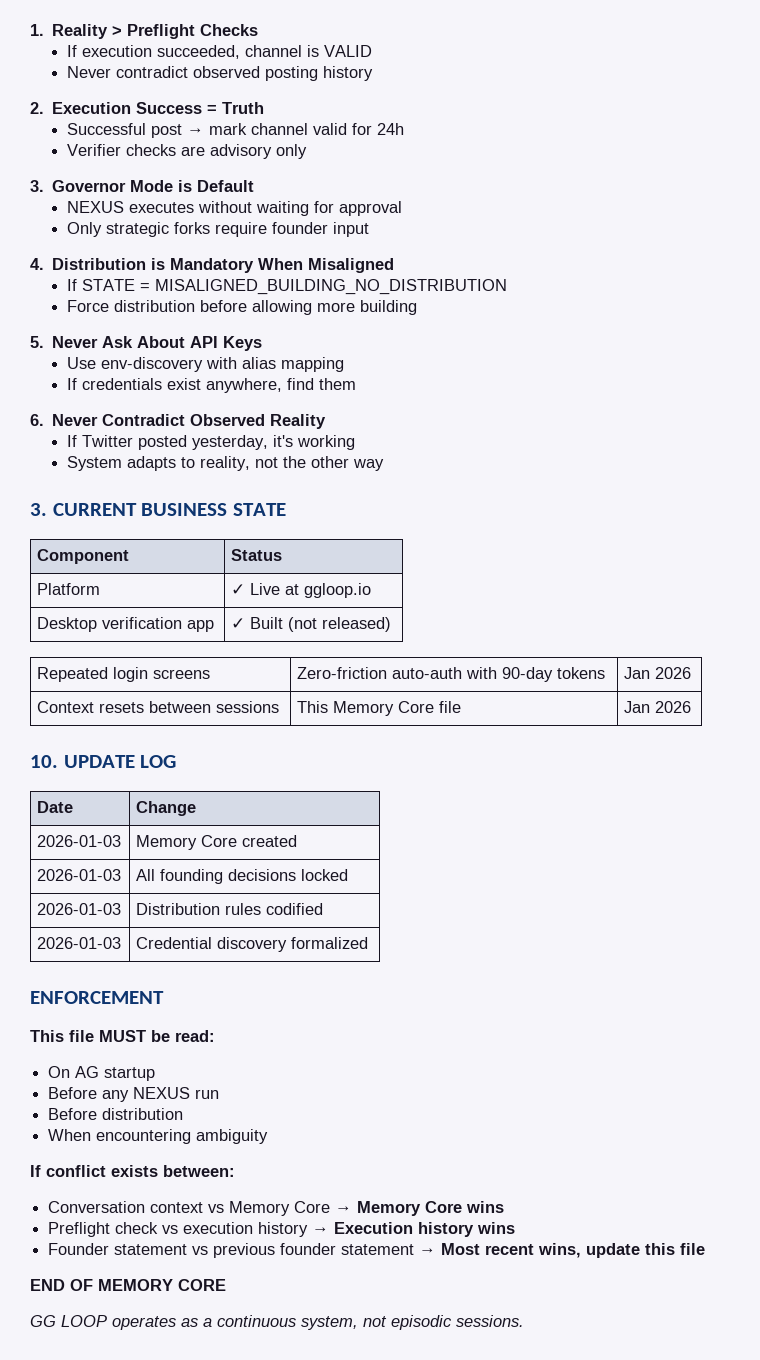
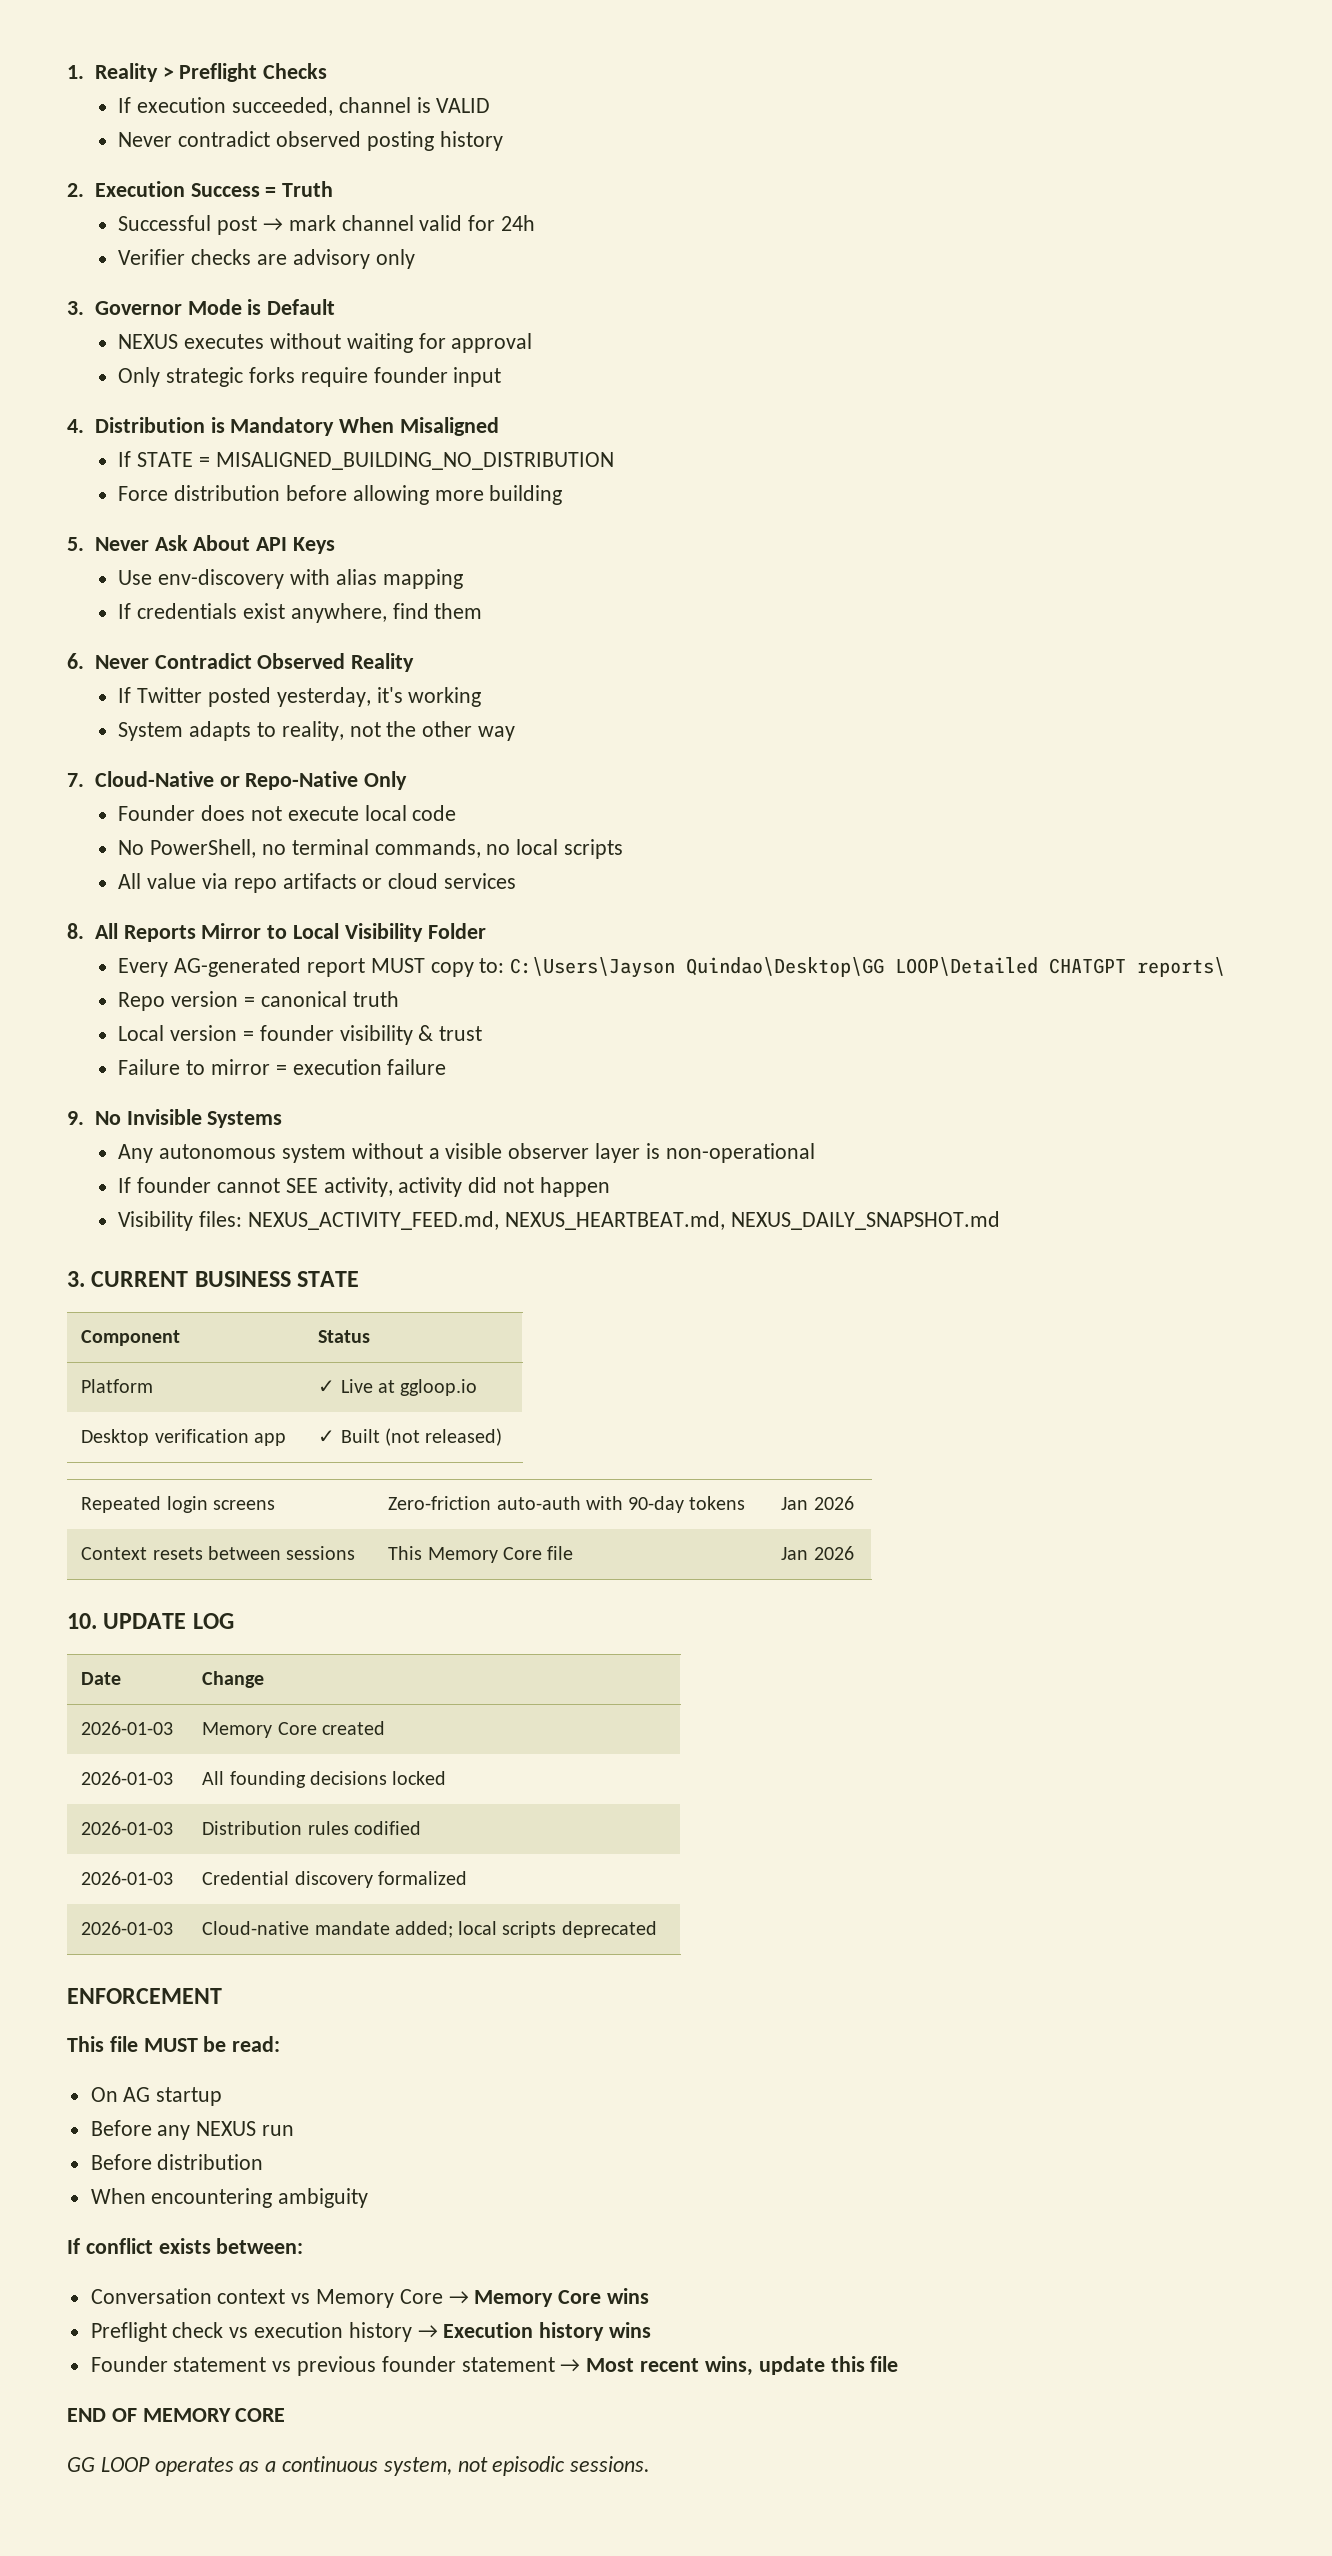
+ 7. Cloud-Native or Repo-Native Only
+ Founder does not execute local code
+ No PowerShell, no terminal commands, no local scripts
+ All value via repo artifacts or cloud services
+ 8. All Reports Mirror to Local Visibility Folder
+ Every AG-generated report MUST copy to: C:\Users\Jayson Quindao\Desktop\GG LOOP\Detailed CHATGPT reports\
+ Repo version = canonical truth
+ Local version = founder visibility & trust
+ Failure to mirror = execution failure
+ 9. No Invisible Systems
+ Any autonomous system without a visible observer layer is non-operational
+ If founder cannot SEE activity, activity did not happen
+ Visibility files: NEXUS_ACTIVITY_FEED.md, NEXUS_HEARTBEAT.md, NEXUS_DAILY_SNAPSHOT.md
+ 2026-01-03 | Cloud-native mandate added; local scripts deprecated

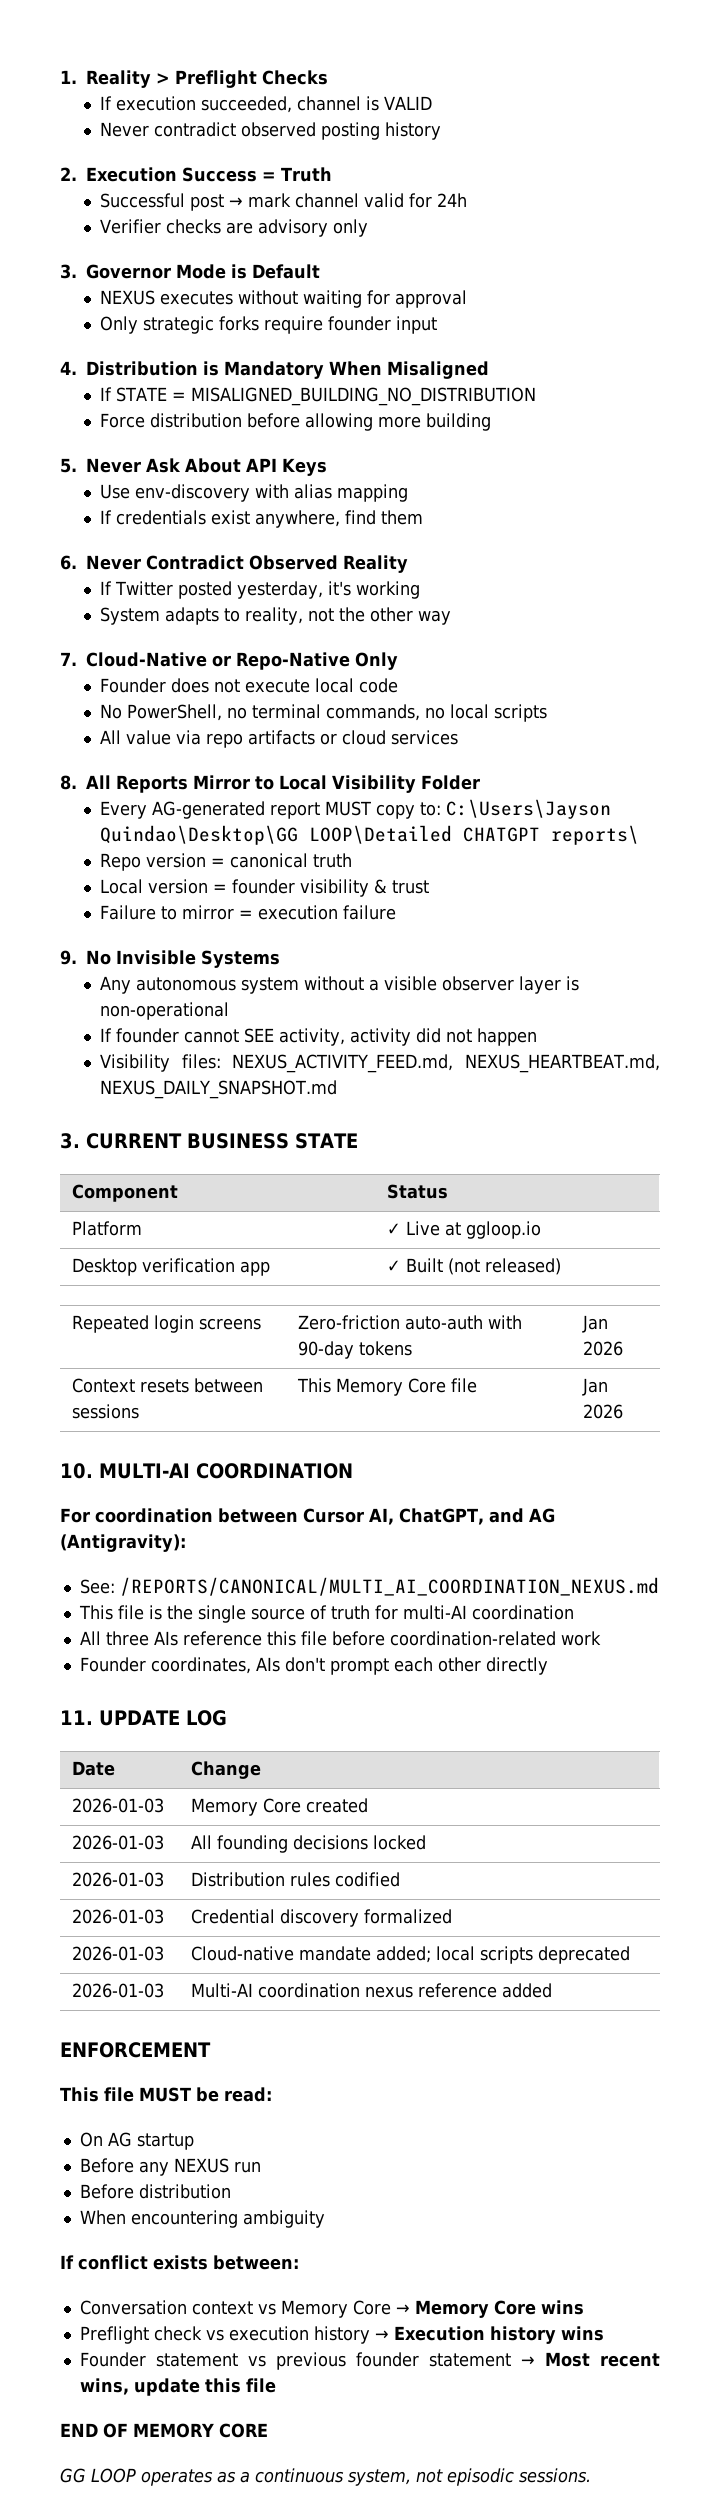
- 10. UPDATE LOG
+ 10. MULTI-AI COORDINATION
+ For coordination between Cursor AI, ChatGPT, and AG (Antigravity):
+ See: /REPORTS/CANONICAL/MULTI_AI_COORDINATION_NEXUS.md
+ This file is the single source of truth for multi-AI coordination
+ All three AIs reference this file before coordination-related work
+ Founder coordinates, AIs don't prompt each other directly
+ 11. UPDATE LOG
+ 2026-01-03 | Multi-AI coordination nexus reference added

